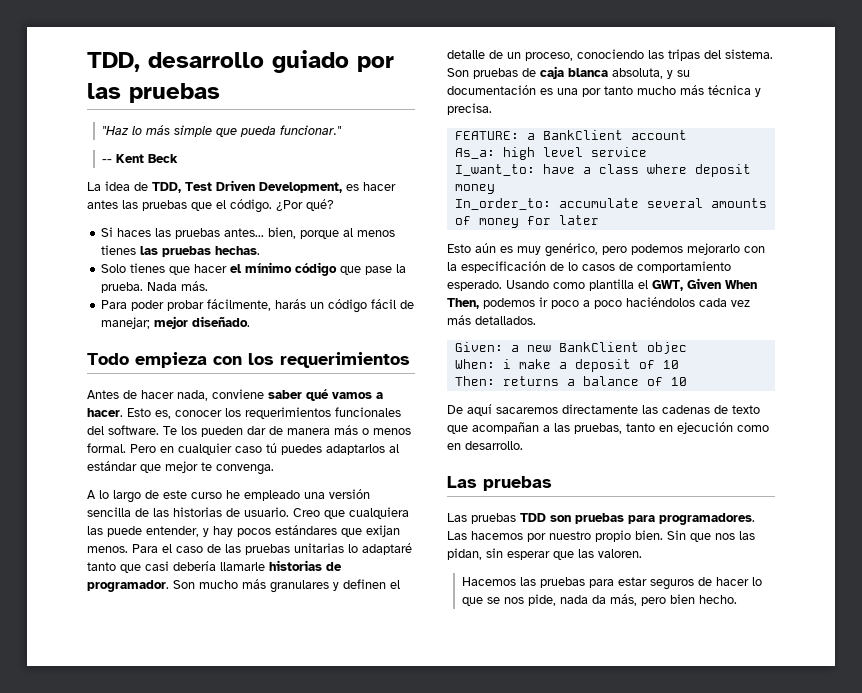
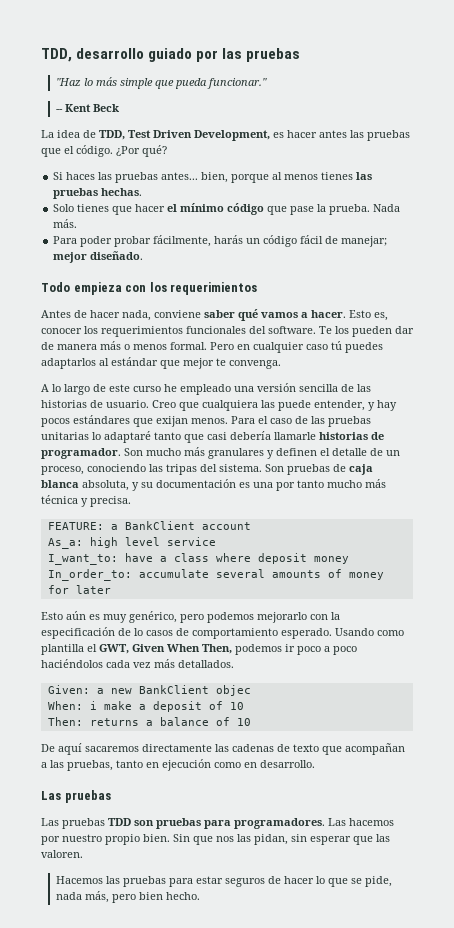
- Hacemos las pruebas para estar seguros de hacer lo que se nos pide, nada da más, pero bien hecho.
+ Hacemos las pruebas para estar seguros de hacer lo que se pide, nada más, pero bien hecho.

